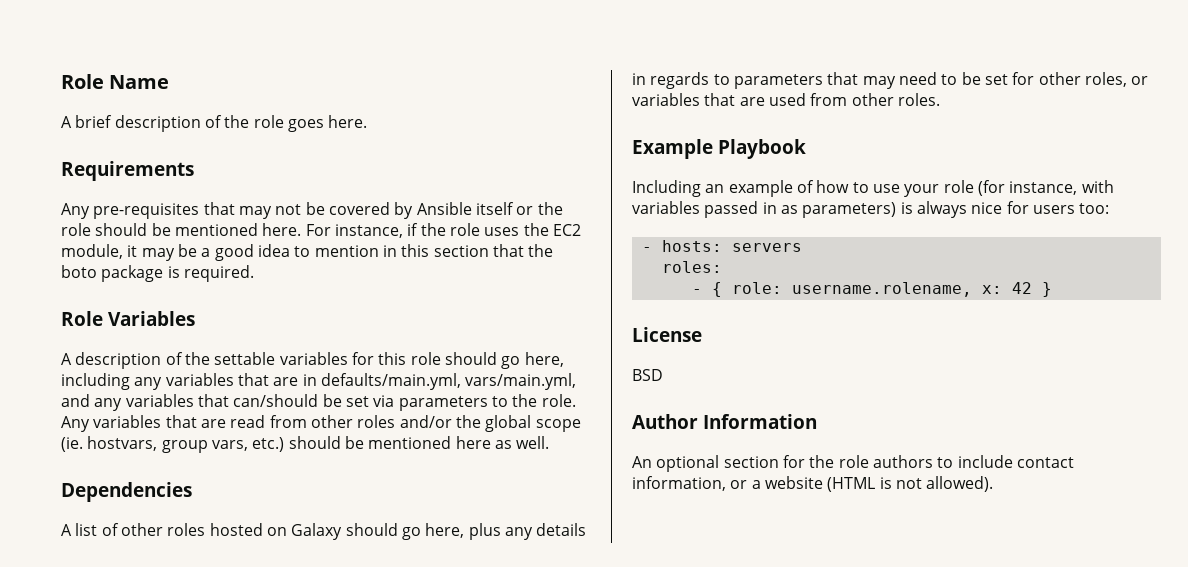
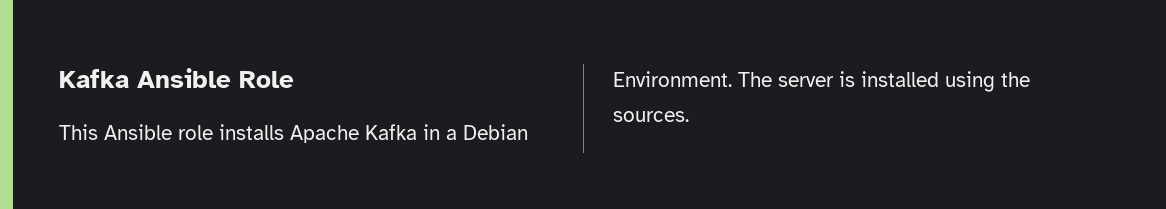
- Role Name
- A brief description of the role goes here.
- Requirements
- Any pre-requisites that may not be covered by Ansible itself or the role should be mentioned here. For instance, if the role uses the EC2 module, it may be a good idea to mention in this section that the boto package is required.
- Role Variables
- A description of the settable variables for this role should go here, including any variables that are in defaults/main.yml, vars/main.yml, and any variables that can/should be set via parameters to the role. Any variables that are read from other roles and/or the global scope (ie. hostvars, group vars, etc.) should be mentioned here as well.
- Dependencies
- A list of other roles hosted on Galaxy should go here, plus any details in regards to parameters that may need to be set for other roles, or variables that are used from other roles.
- Example Playbook
- Including an example of how to use your role (for instance, with variables passed in as parameters) is always nice for users too:
- - hosts: servers
- roles:
- - { role: username.rolename, x: 42 }
- License
- BSD
- Author Information
- An optional section for the role authors to include contact information, or a website (HTML is not allowed).
+ Kafka Ansible Role
+ This Ansible role installs Apache Kafka in a Debian Environment. The server is installed using the sources.

